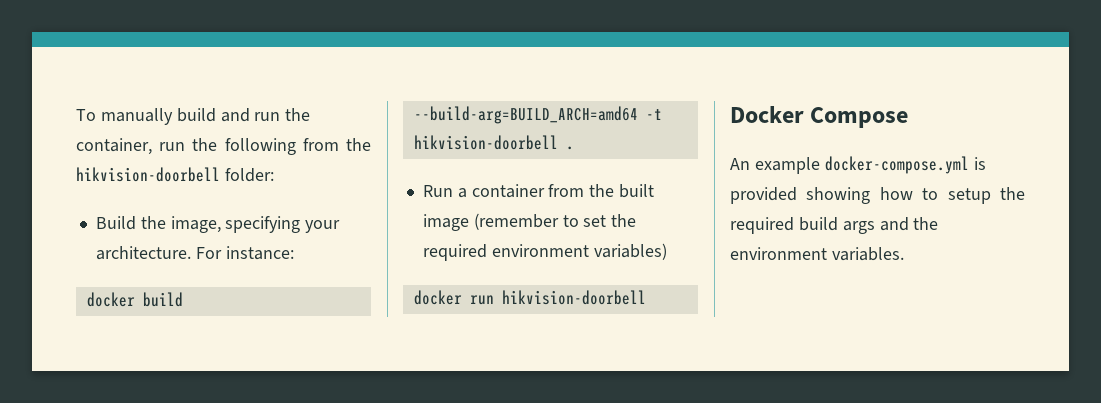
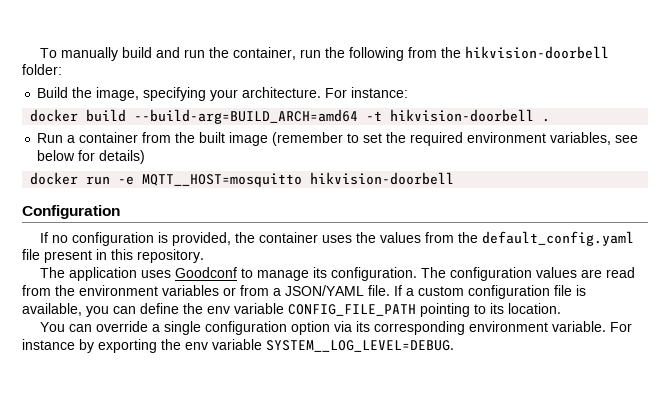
- Run a container from the built image (remember to set the required environment variables)
+ Run a container from the built image (remember to set the required environment variables, see below for details)
- docker run hikvision-doorbell
+ docker run -e MQTT__HOST=mosquitto hikvision-doorbell
- Docker Compose
- An example docker-compose.yml is provided showing how to setup the required build args and the environment variables.
+ Configuration
+ If no configuration is provided, the container uses the values from the default_config.yaml file present in this repository.
+ The application uses Goodconf to manage its configuration. The configuration values are read from the environment variables or from a JSON/YAML file. If a custom configuration file is available, you can define the env variable CONFIG_FILE_PATH pointing to its location.
+ You can override a single configuration option via its corresponding environment variable. For instance by exporting the env variable SYSTEM__LOG_LEVEL=DEBUG.

